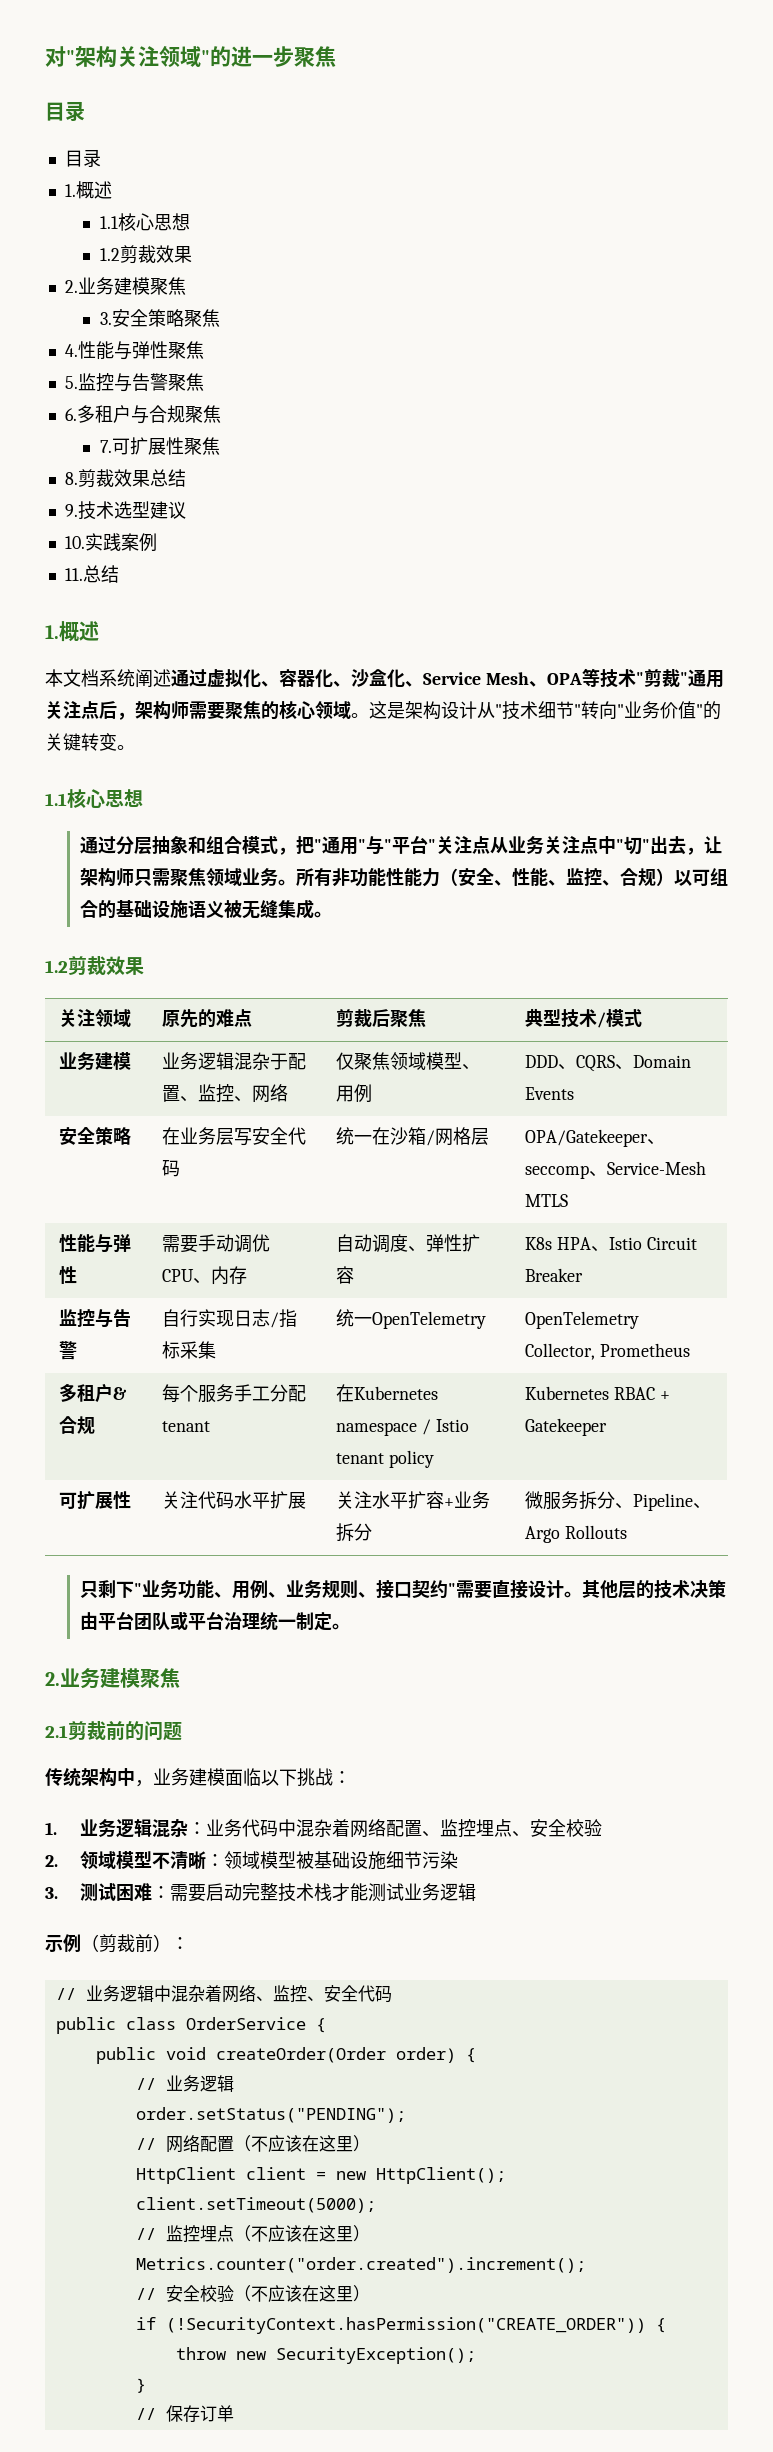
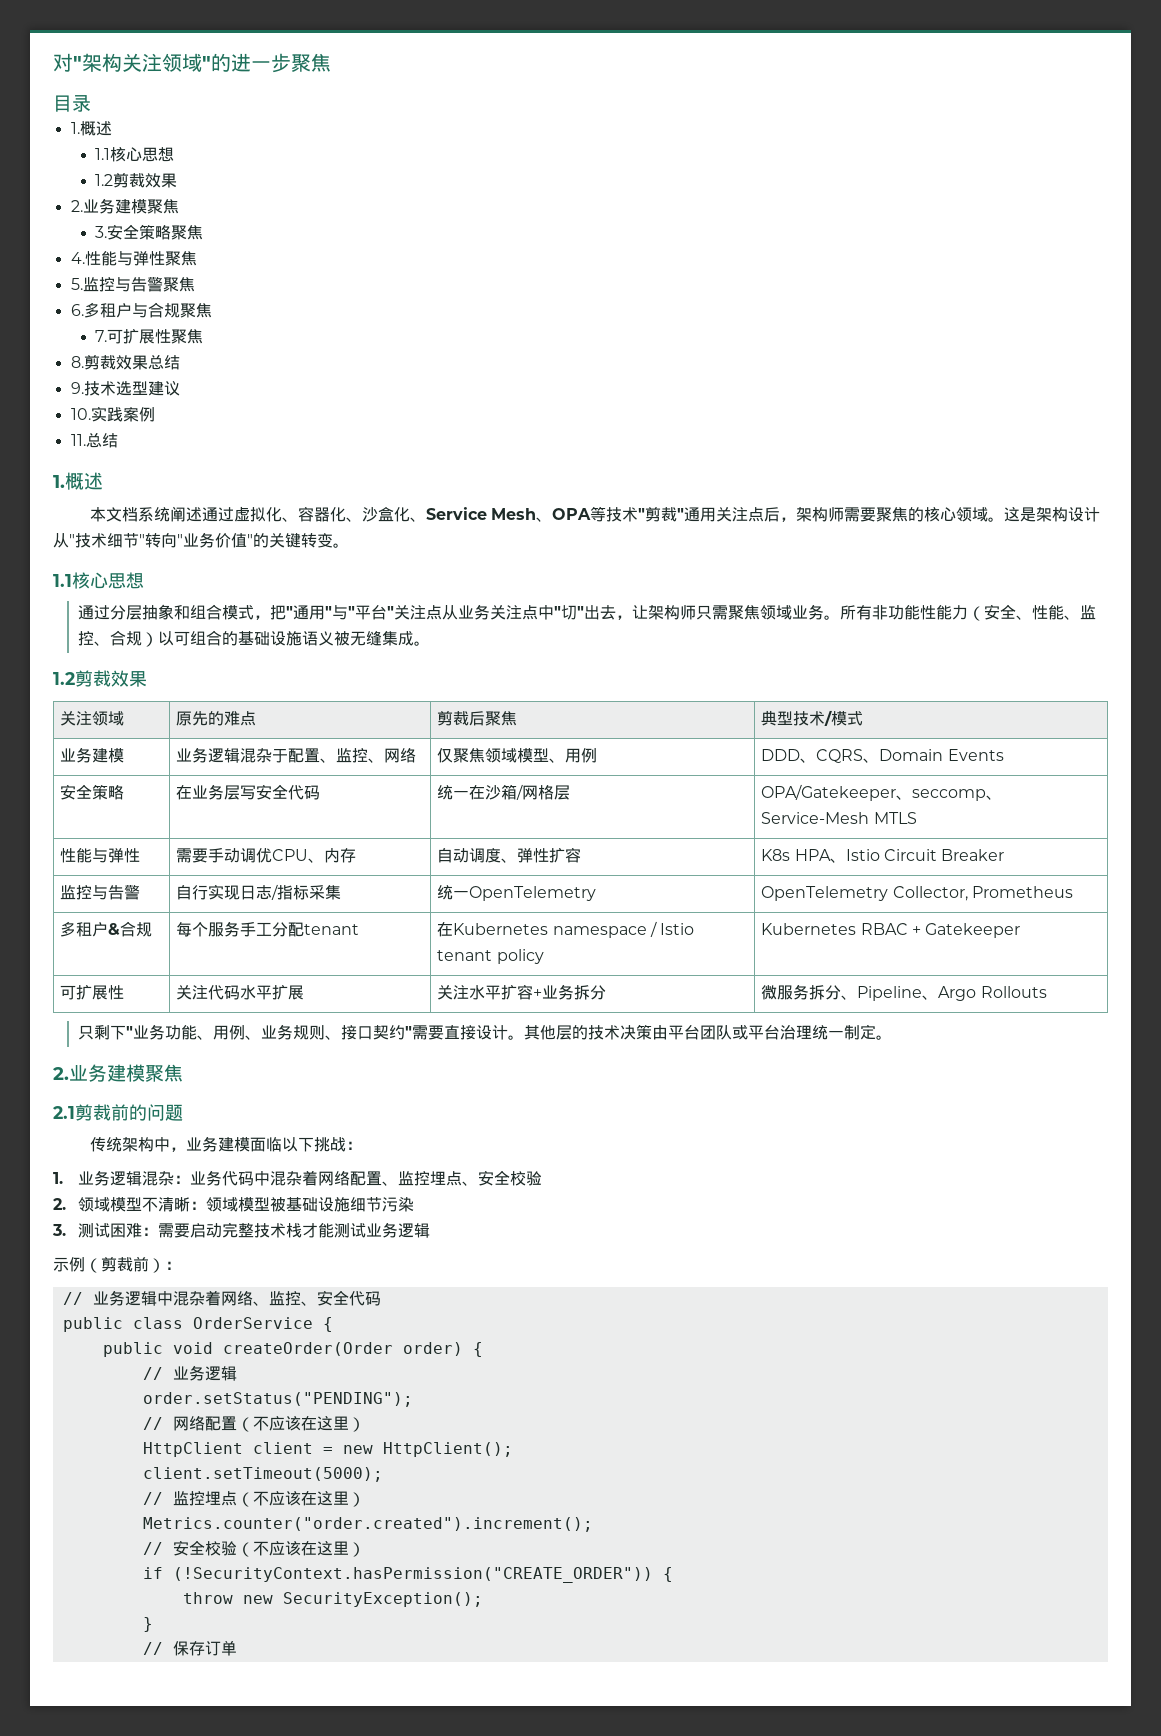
  对"架构关注领域"的进一步聚焦
- 目录

